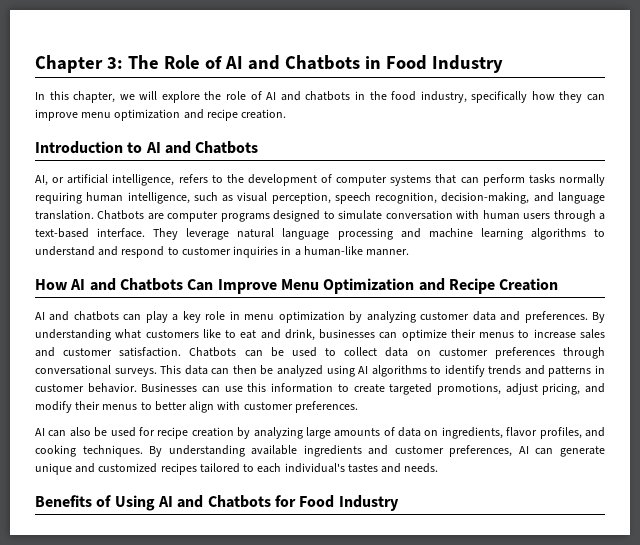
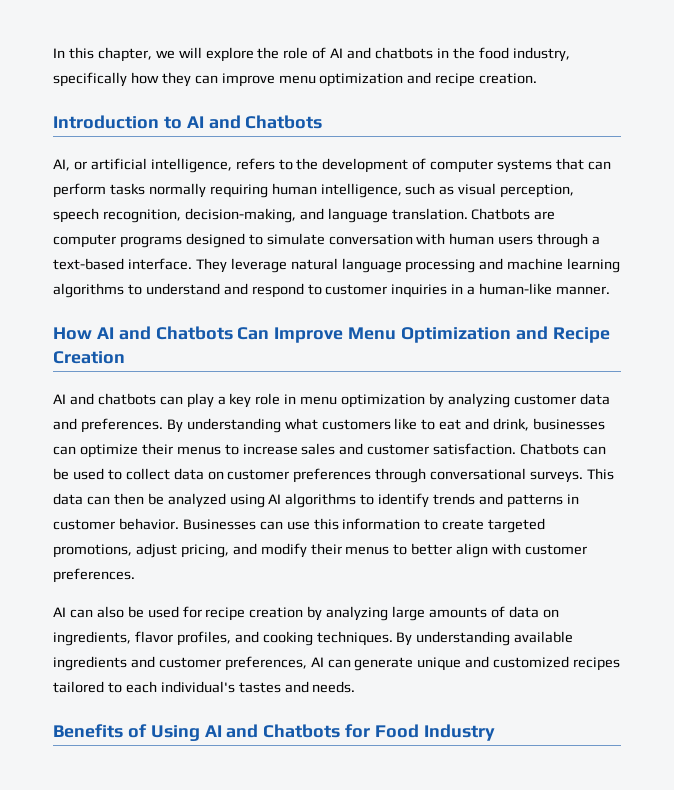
- Chapter 3: The Role of AI and Chatbots in Food Industry

